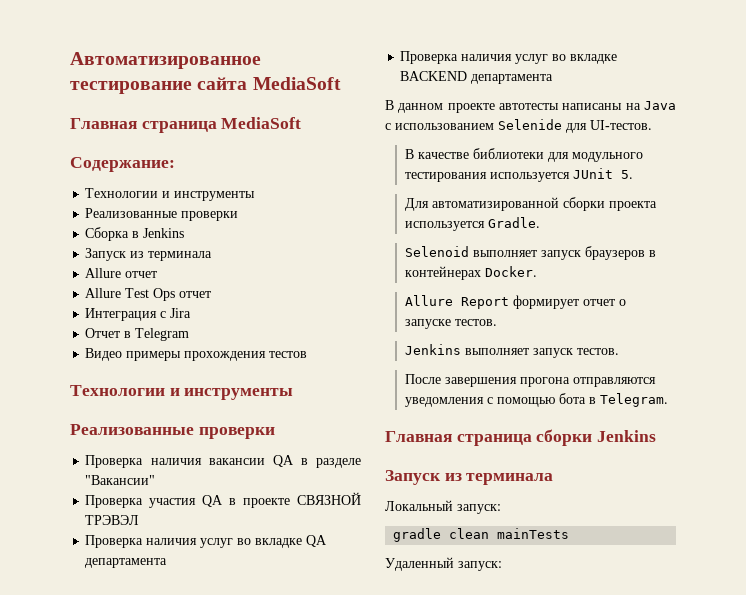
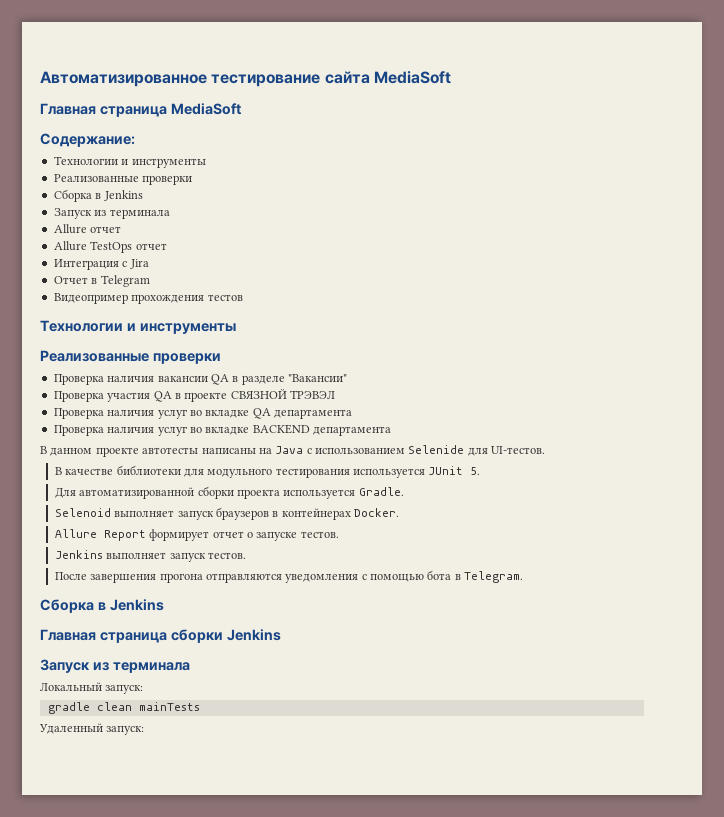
- Allure Test Ops отчет
+ Allure TestOps отчет
- Видео примеры прохождения тестов
+ Видеопример прохождения тестов
  После завершения прогона отправляются уведомления с помощью бота в Telegram.
+ Сборка в Jenkins

